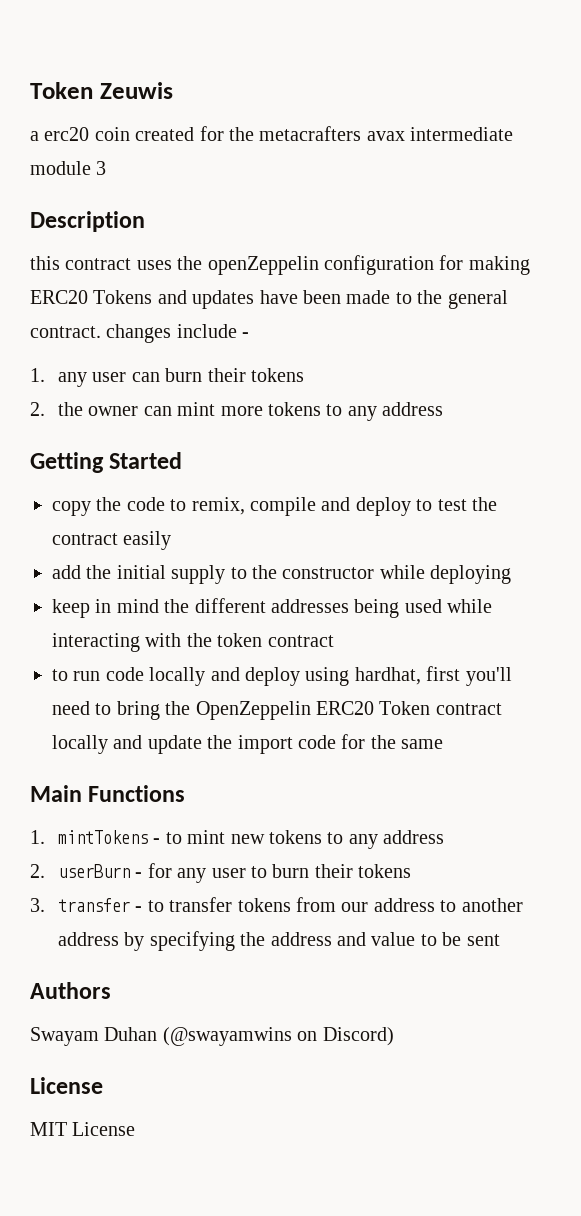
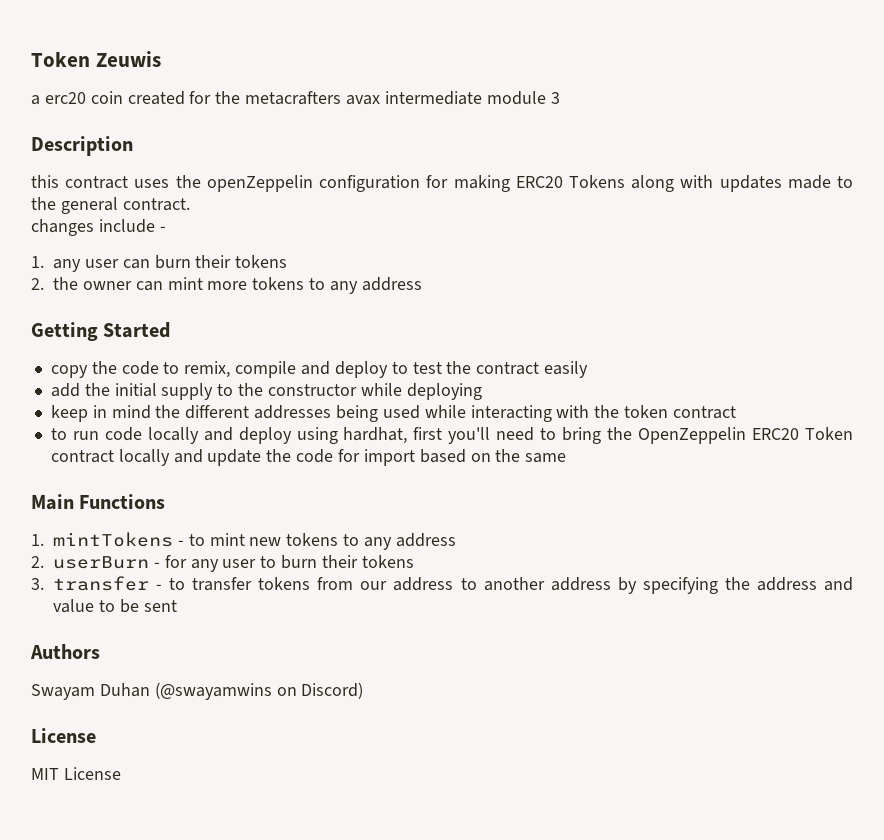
- this contract uses the openZeppelin configuration for making ERC20 Tokens and updates have been made to the general contract. changes include -
+ this contract uses the openZeppelin configuration for making ERC20 Tokens along with updates made to the general contract.
+ changes include -
- to run code locally and deploy using hardhat, first you'll need to bring the OpenZeppelin ERC20 Token contract locally and update the import code for the same
+ to run code locally and deploy using hardhat, first you'll need to bring the OpenZeppelin ERC20 Token contract locally and update the code for import based on the same

